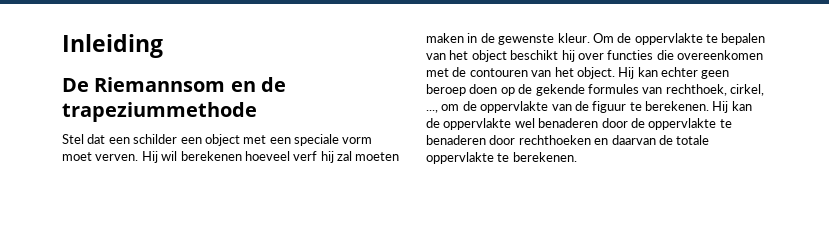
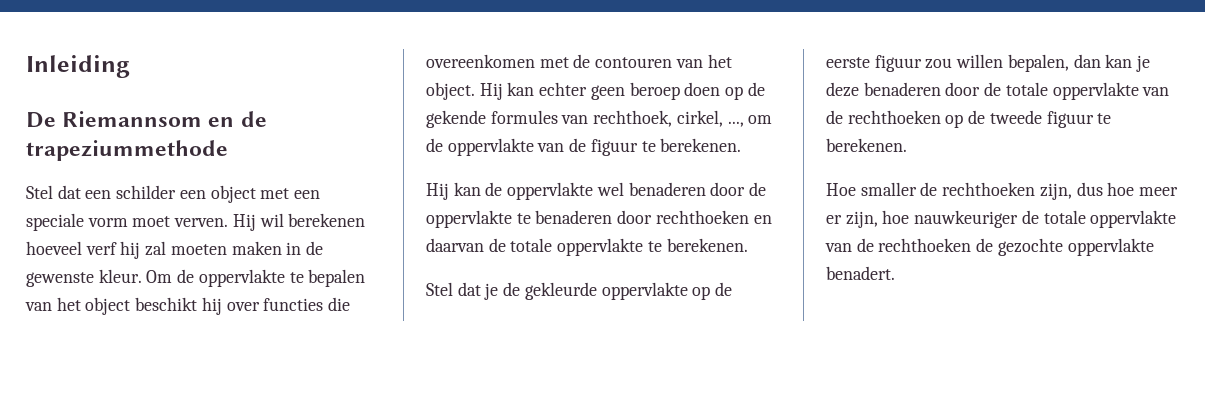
- Hij kan echter geen beroep doen op de gekende formules van rechthoek, cirkel, ..., om de oppervlakte van de figuur te berekenen. Hij kan de oppervlakte wel benaderen door de oppervlakte te benaderen door rechthoeken en daarvan de totale oppervlakte te berekenen.
+ Hij kan echter geen beroep doen op de gekende formules van rechthoek, cirkel, ..., om de oppervlakte van de figuur te berekenen.
+ Hij kan de oppervlakte wel benaderen door de oppervlakte te benaderen door rechthoeken en daarvan de totale oppervlakte te berekenen.
+ Stel dat je de gekleurde oppervlakte op de eerste figuur zou willen bepalen, dan kan je deze benaderen door de totale oppervlakte van de rechthoeken op de tweede figuur te berekenen.
+ Hoe smaller de rechthoeken zijn, dus hoe meer er zijn, hoe nauwkeuriger de totale oppervlakte van de rechthoeken de gezochte oppervlakte benadert.

